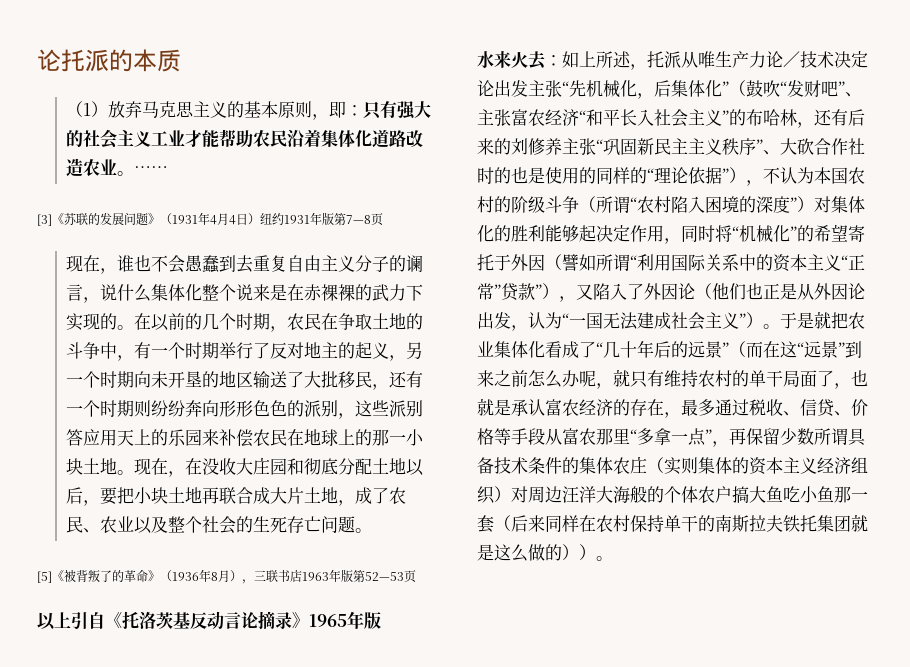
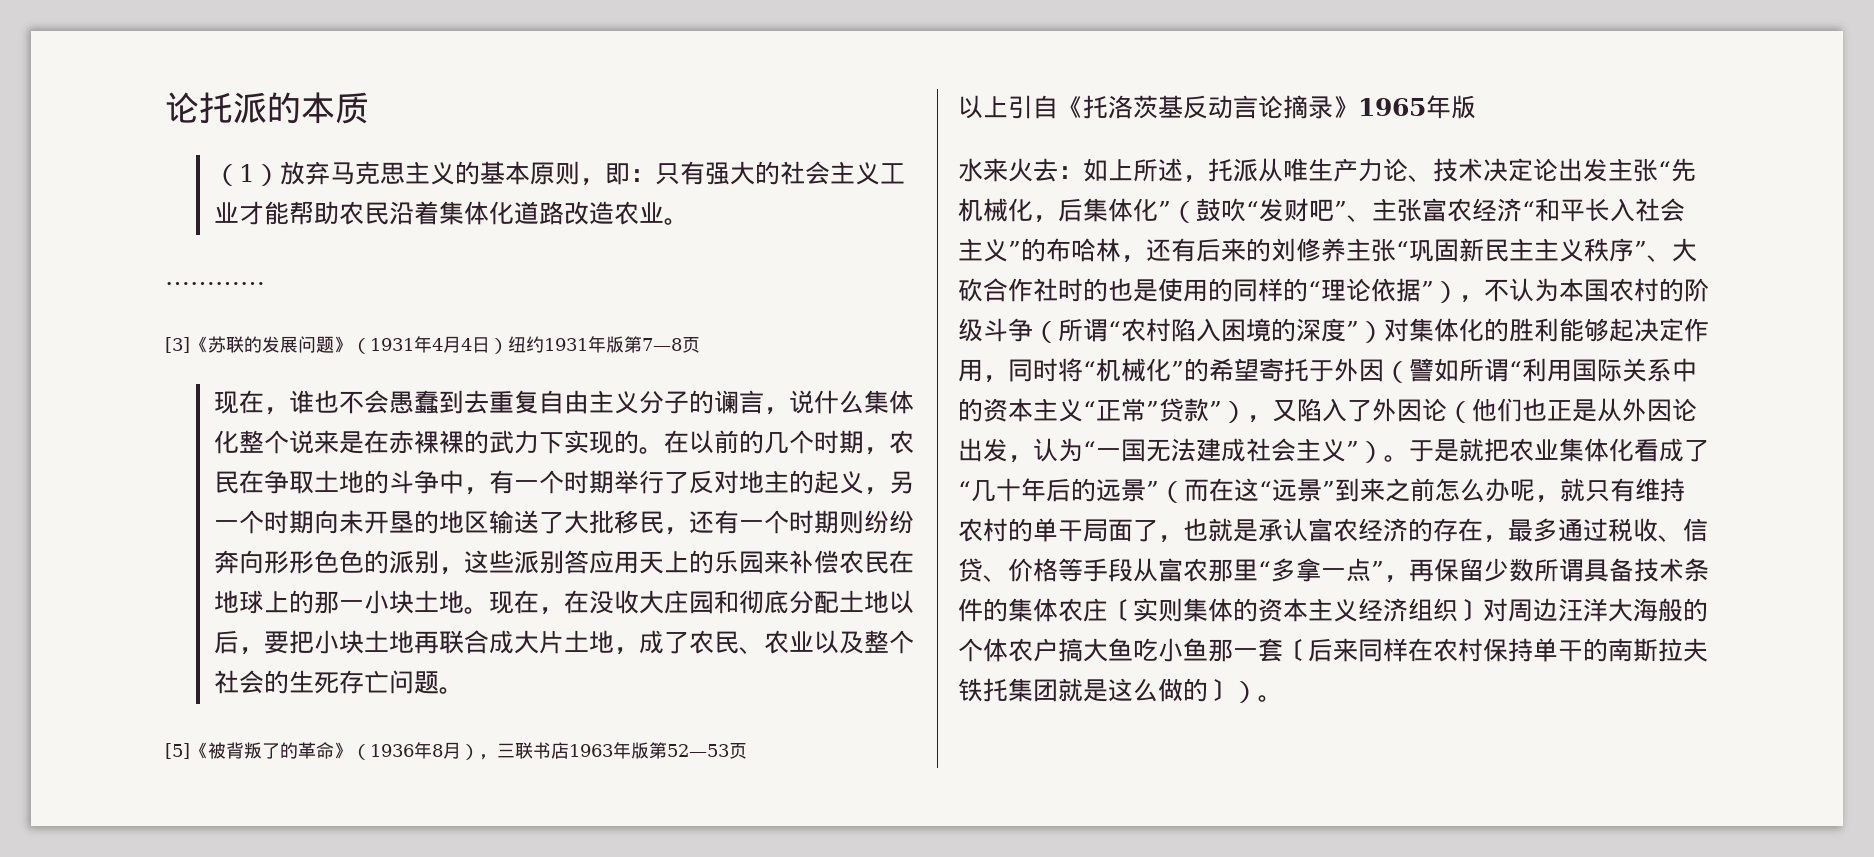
- （1）放弃马克思主义的基本原则，即：只有强大的社会主义工业才能帮助农民沿着集体化道路改造农业。……
+ （1）放弃马克思主义的基本原则，即：只有强大的社会主义工业才能帮助农民沿着集体化道路改造农业。
+ …………
- 如上所述，托派从唯生产力论／技术决定论出发主张“先机械化，后集体化”（鼓吹“发财吧”、主张富农经济“和平长入社会主义”的布哈林，还有后来的刘修养主张“巩固新民主主义秩序”、大砍合作社时的也是使用的同样的“理论依据”），不认为本国农村的阶级斗争（所谓“农村陷入困境的深度”）对集体化的胜利能够起决定作用，同时将“机械化”的希望寄托于外因（譬如所谓“利用国际关系中的资本主义“正常”贷款”），又陷入了外因论（他们也正是从外因论出发，认为“一国无法建成社会主义”）。
+ 如上所述，托派从唯生产力论、技术决定论出发主张“先机械化，后集体化”（鼓吹“发财吧”、主张富农经济“和平长入社会主义”的布哈林，还有后来的刘修养主张“巩固新民主主义秩序”、大砍合作社时的也是使用的同样的“理论依据”），不认为本国农村的阶级斗争（所谓“农村陷入困境的深度”）对集体化的胜利能够起决定作用，同时将“机械化”的希望寄托于外因（譬如所谓“利用国际关系中的资本主义“正常”贷款”），又陷入了外因论（他们也正是从外因论出发，认为“一国无法建成社会主义”）。
- 于是就把农业集体化看成了“几十年后的远景”（而在这“远景”到来之前怎么办呢，就只有维持农村的单干局面了，也就是承认富农经济的存在，最多通过税收、信贷、价格等手段从富农那里“多拿一点”，再保留少数所谓具备技术条件的集体农庄（实则集体的资本主义经济组织）对周边汪洋大海般的个体农户搞大鱼吃小鱼那一套（后来同样在农村保持单干的南斯拉夫铁托集团就是这么做的））。
+ 于是就把农业集体化看成了“几十年后的远景”（而在这“远景”到来之前怎么办呢，就只有维持农村的单干局面了，也就是承认富农经济的存在，最多通过税收、信贷、价格等手段从富农那里“多拿一点”，再保留少数所谓具备技术条件的集体农庄〔实则集体的资本主义经济组织〕对周边汪洋大海般的个体农户搞大鱼吃小鱼那一套〔后来同样在农村保持单干的南斯拉夫铁托集团就是这么做的〕）。

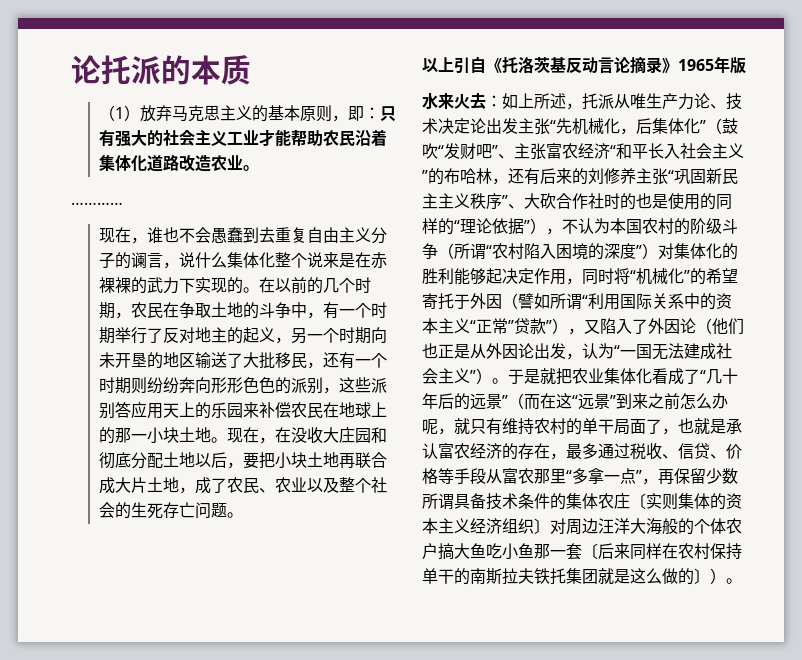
- [3]《苏联的发展问题》（1931年4月4日）纽约1931年版第7—8页
- [5]《被背叛了的革命》（1936年8月），三联书店1963年版第52—53页

